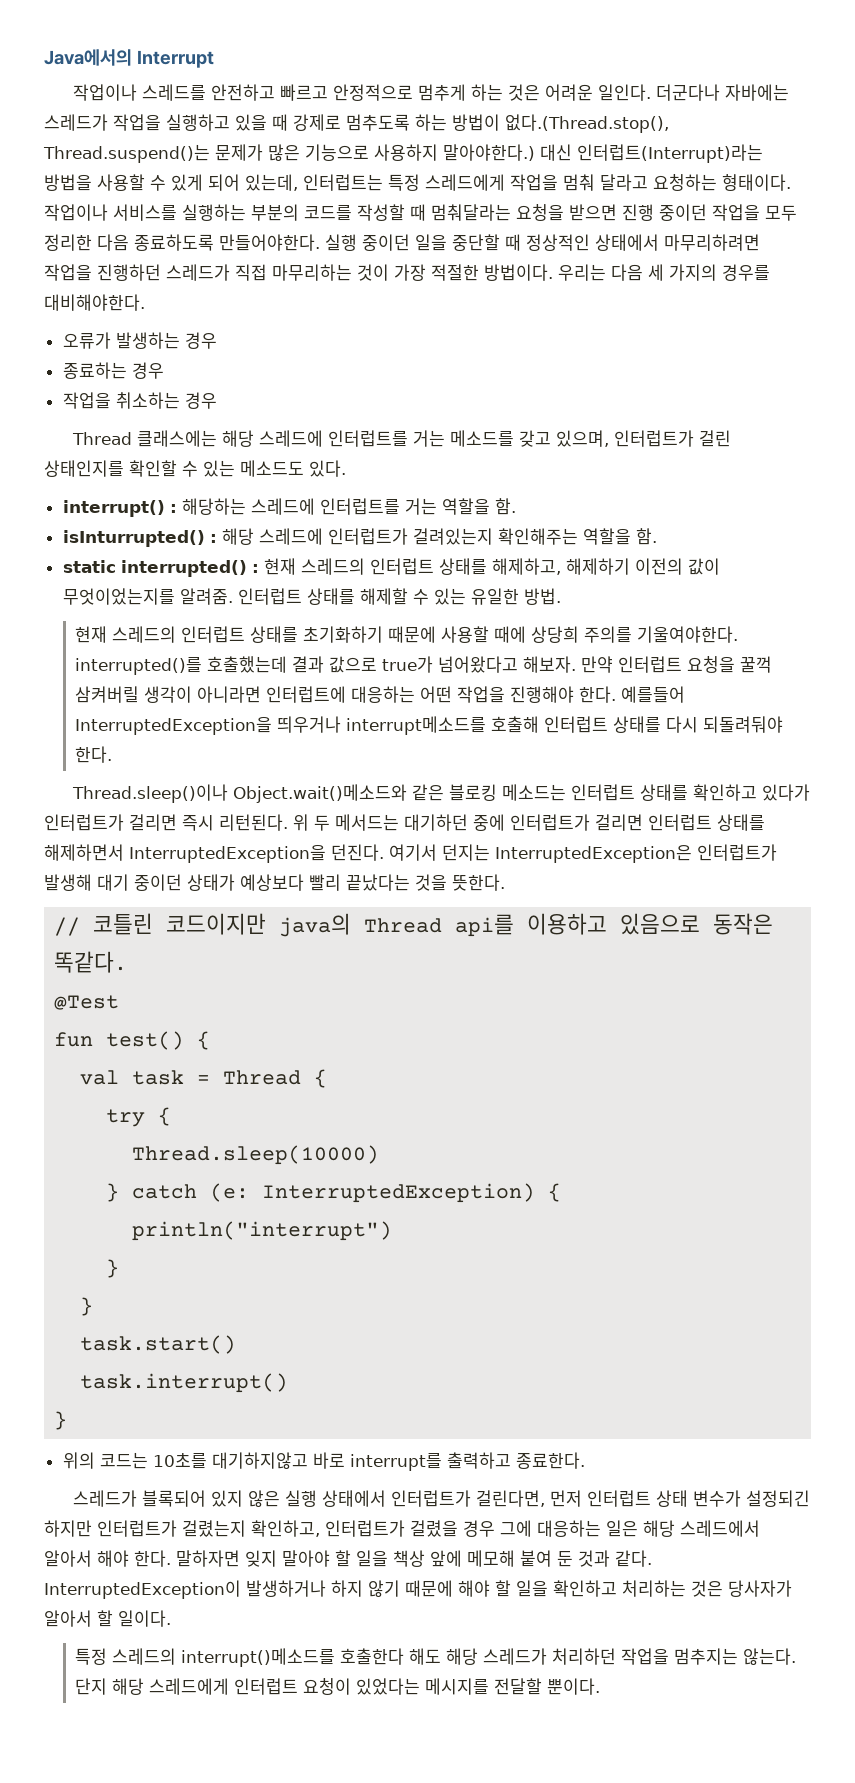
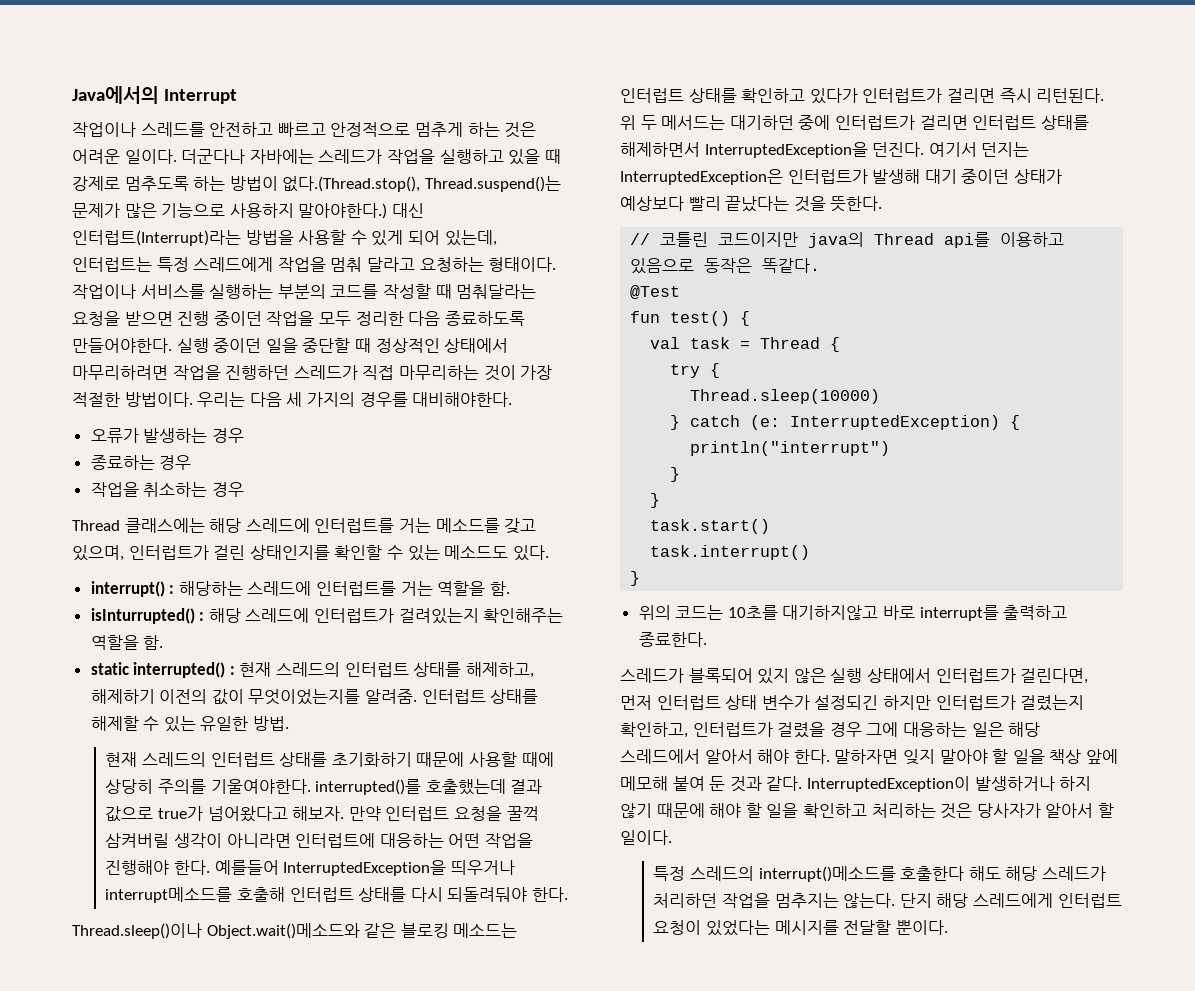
- 작업이나 스레드를 안전하고 빠르고 안정적으로 멈추게 하는 것은 어려운 일인다.
+ 작업이나 스레드를 안전하고 빠르고 안정적으로 멈추게 하는 것은 어려운 일이다.
- 현재 스레드의 인터럽트 상태를 초기화하기 때문에 사용할 때에 상당희 주의를 기울여야한다. interrupted()를 호출했는데 결과 값으로 true가 넘어왔다고 해보자.
+ 현재 스레드의 인터럽트 상태를 초기화하기 때문에 사용할 때에 상당히 주의를 기울여야한다. interrupted()를 호출했는데 결과 값으로 true가 넘어왔다고 해보자.

